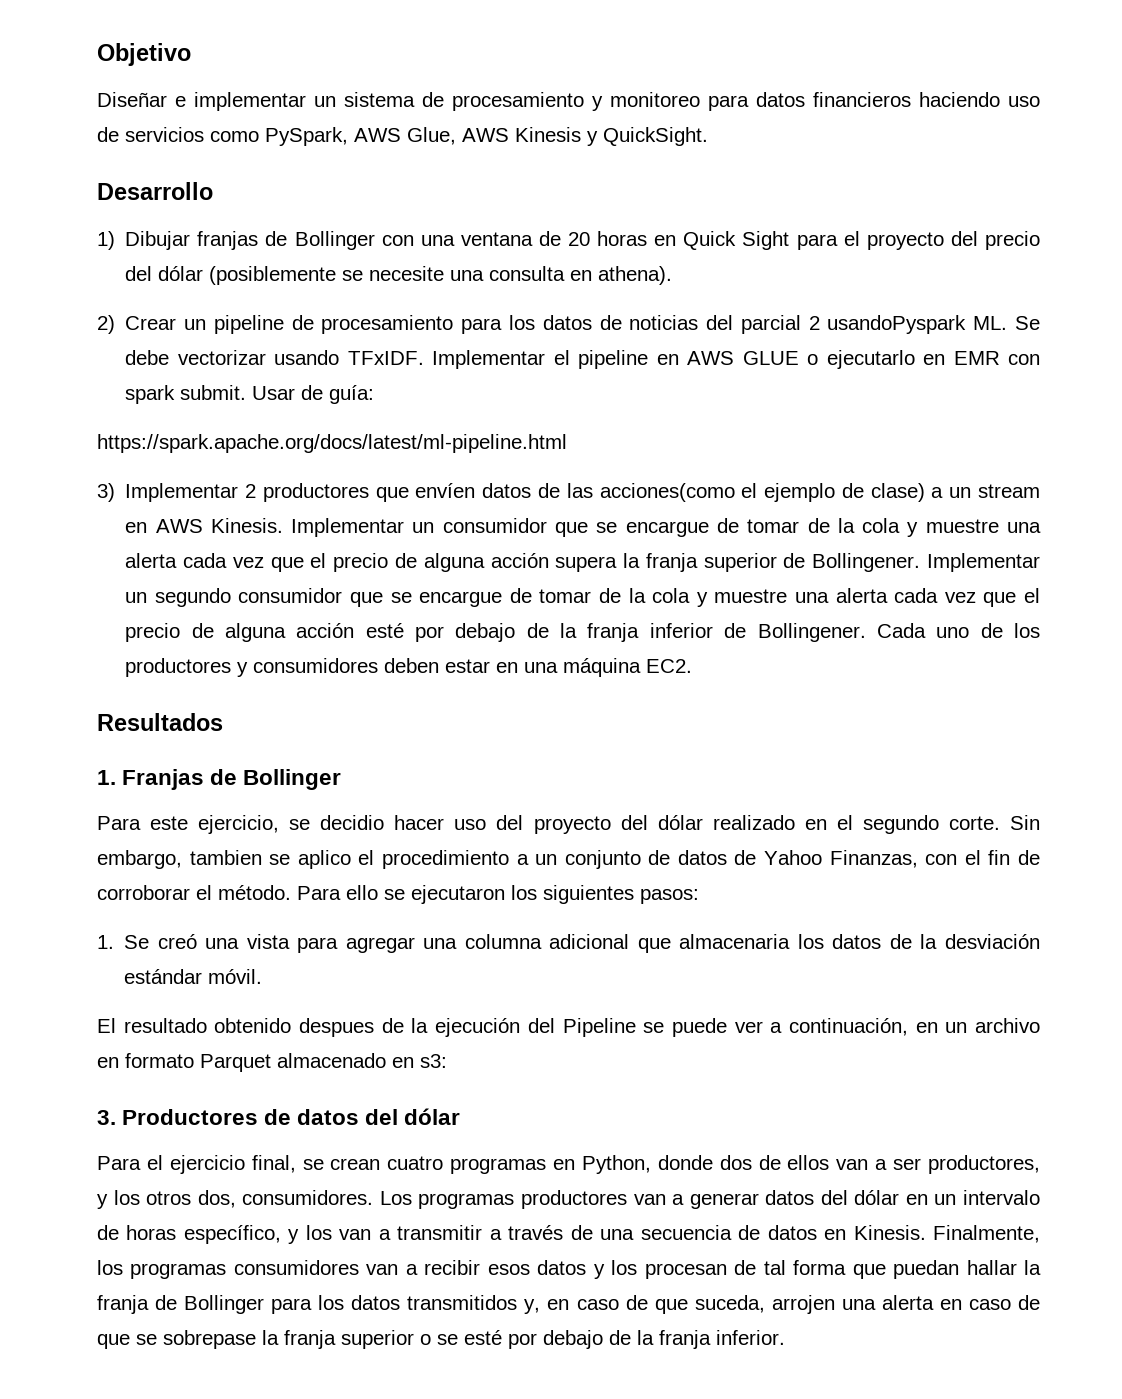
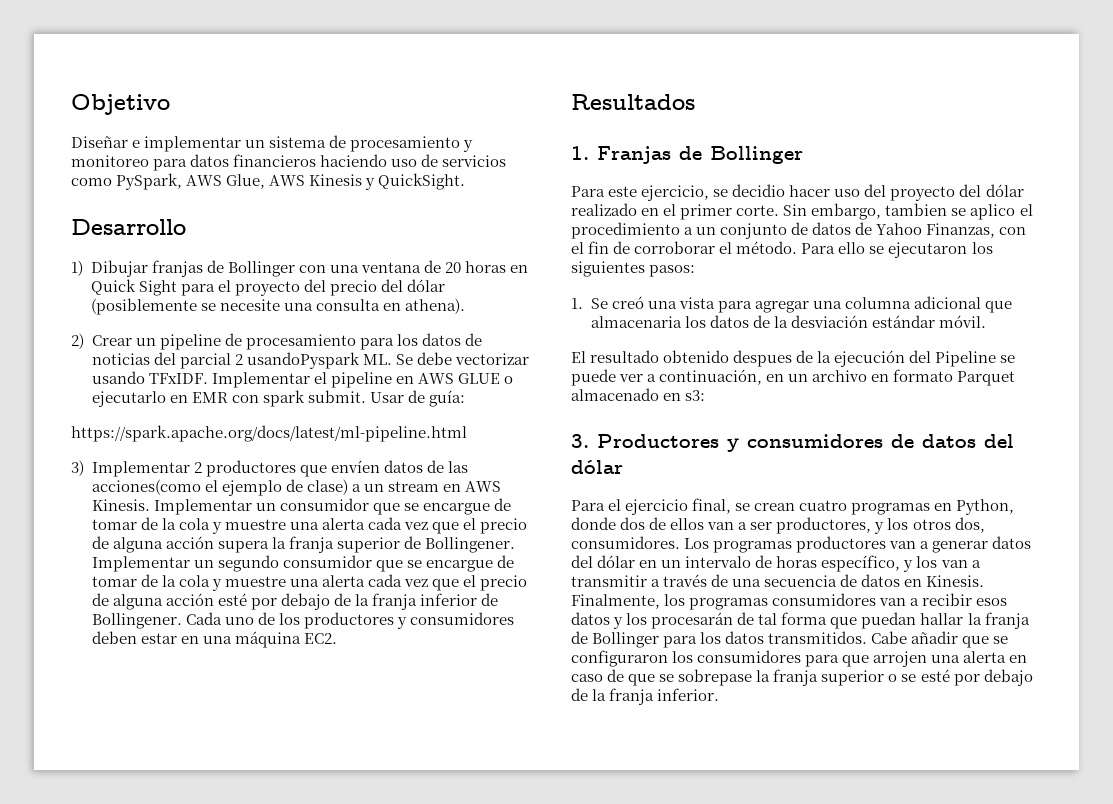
- Para este ejercicio, se decidio hacer uso del proyecto del dólar realizado en el segundo corte.
+ Para este ejercicio, se decidio hacer uso del proyecto del dólar realizado en el primer corte.
- 3. Productores de datos del dólar
+ 3. Productores y consumidores de datos del dólar
- Finalmente, los programas consumidores van a recibir esos datos y los procesan de tal forma que puedan hallar la franja de Bollinger para los datos transmitidos y, en caso de que suceda, arrojen una alerta en caso de que se sobrepase la franja superior o se esté por debajo de la franja inferior.
+ Finalmente, los programas consumidores van a recibir esos datos y los procesarán de tal forma que puedan hallar la franja de Bollinger para los datos transmitidos. Cabe añadir que se configuraron los consumidores para que arrojen una alerta en caso de que se sobrepase la franja superior o se esté por debajo de la franja inferior.

